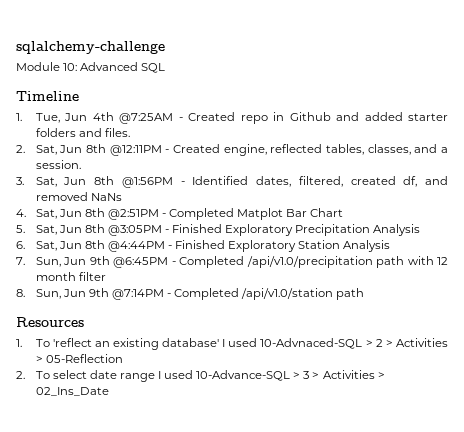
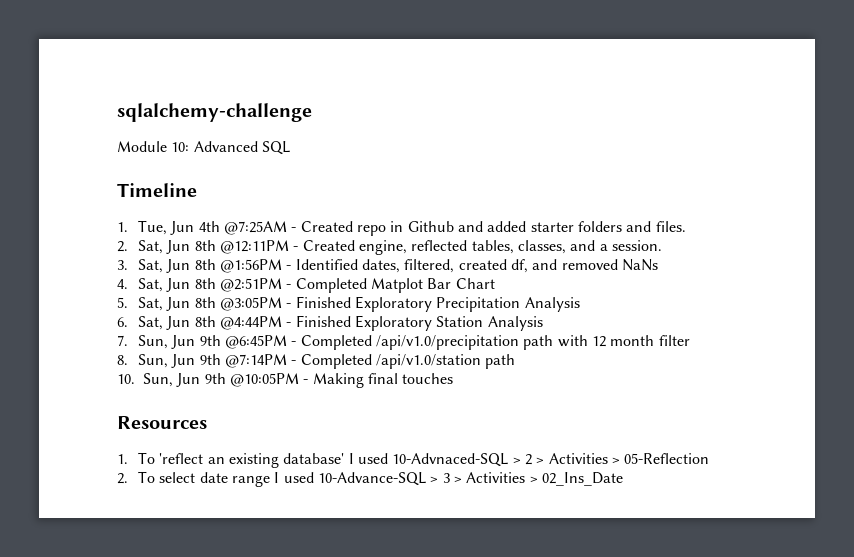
+ 10. Sun, Jun 9th @10:05PM - Making final touches

